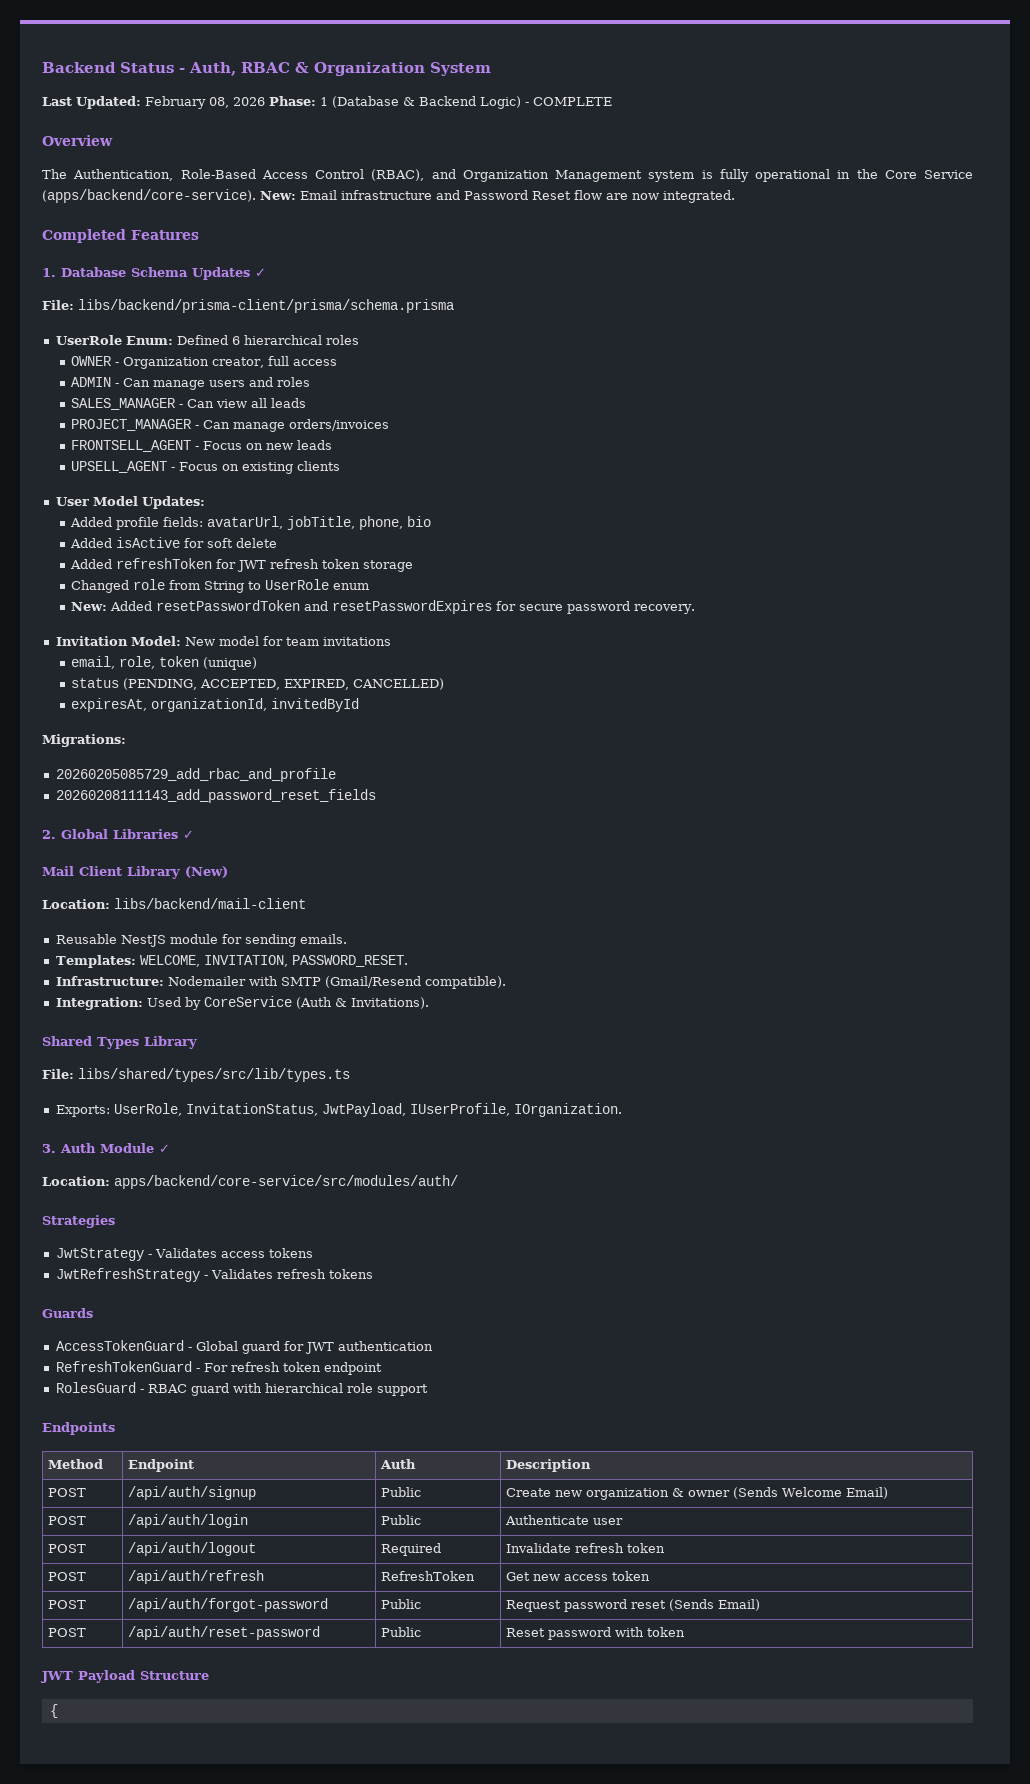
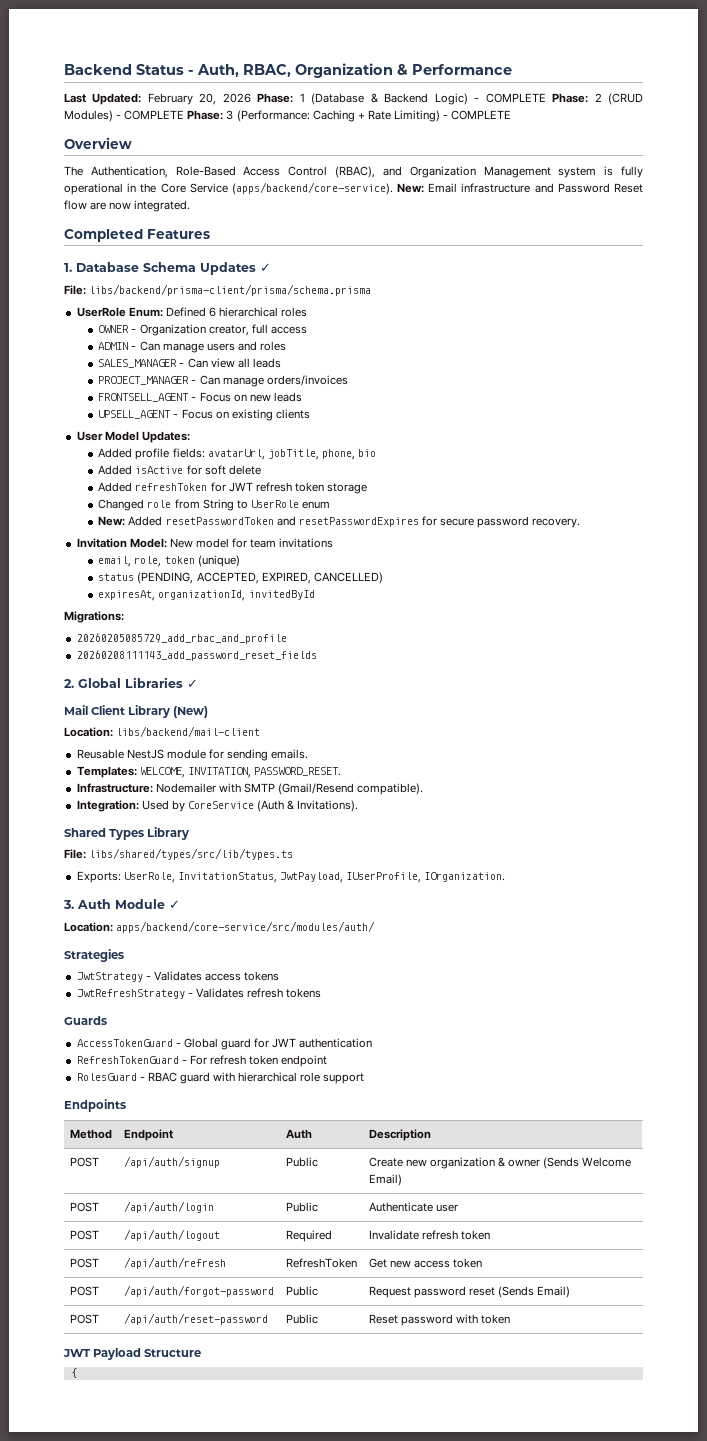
- Backend Status - Auth, RBAC & Organization System
+ Backend Status - Auth, RBAC, Organization & Performance
- Last Updated: February 08, 2026 Phase: 1 (Database & Backend Logic) - COMPLETE
+ Last Updated: February 20, 2026 Phase: 1 (Database & Backend Logic) - COMPLETE Phase: 2 (CRUD Modules) - COMPLETE Phase: 3 (Performance: Caching + Rate Limiting) - COMPLETE

